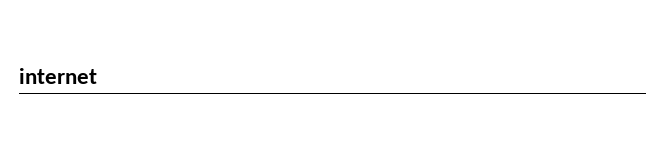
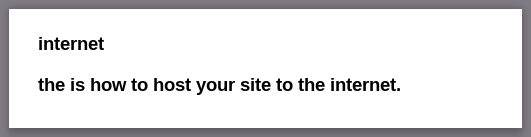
+ the is how to host your site to the internet.

